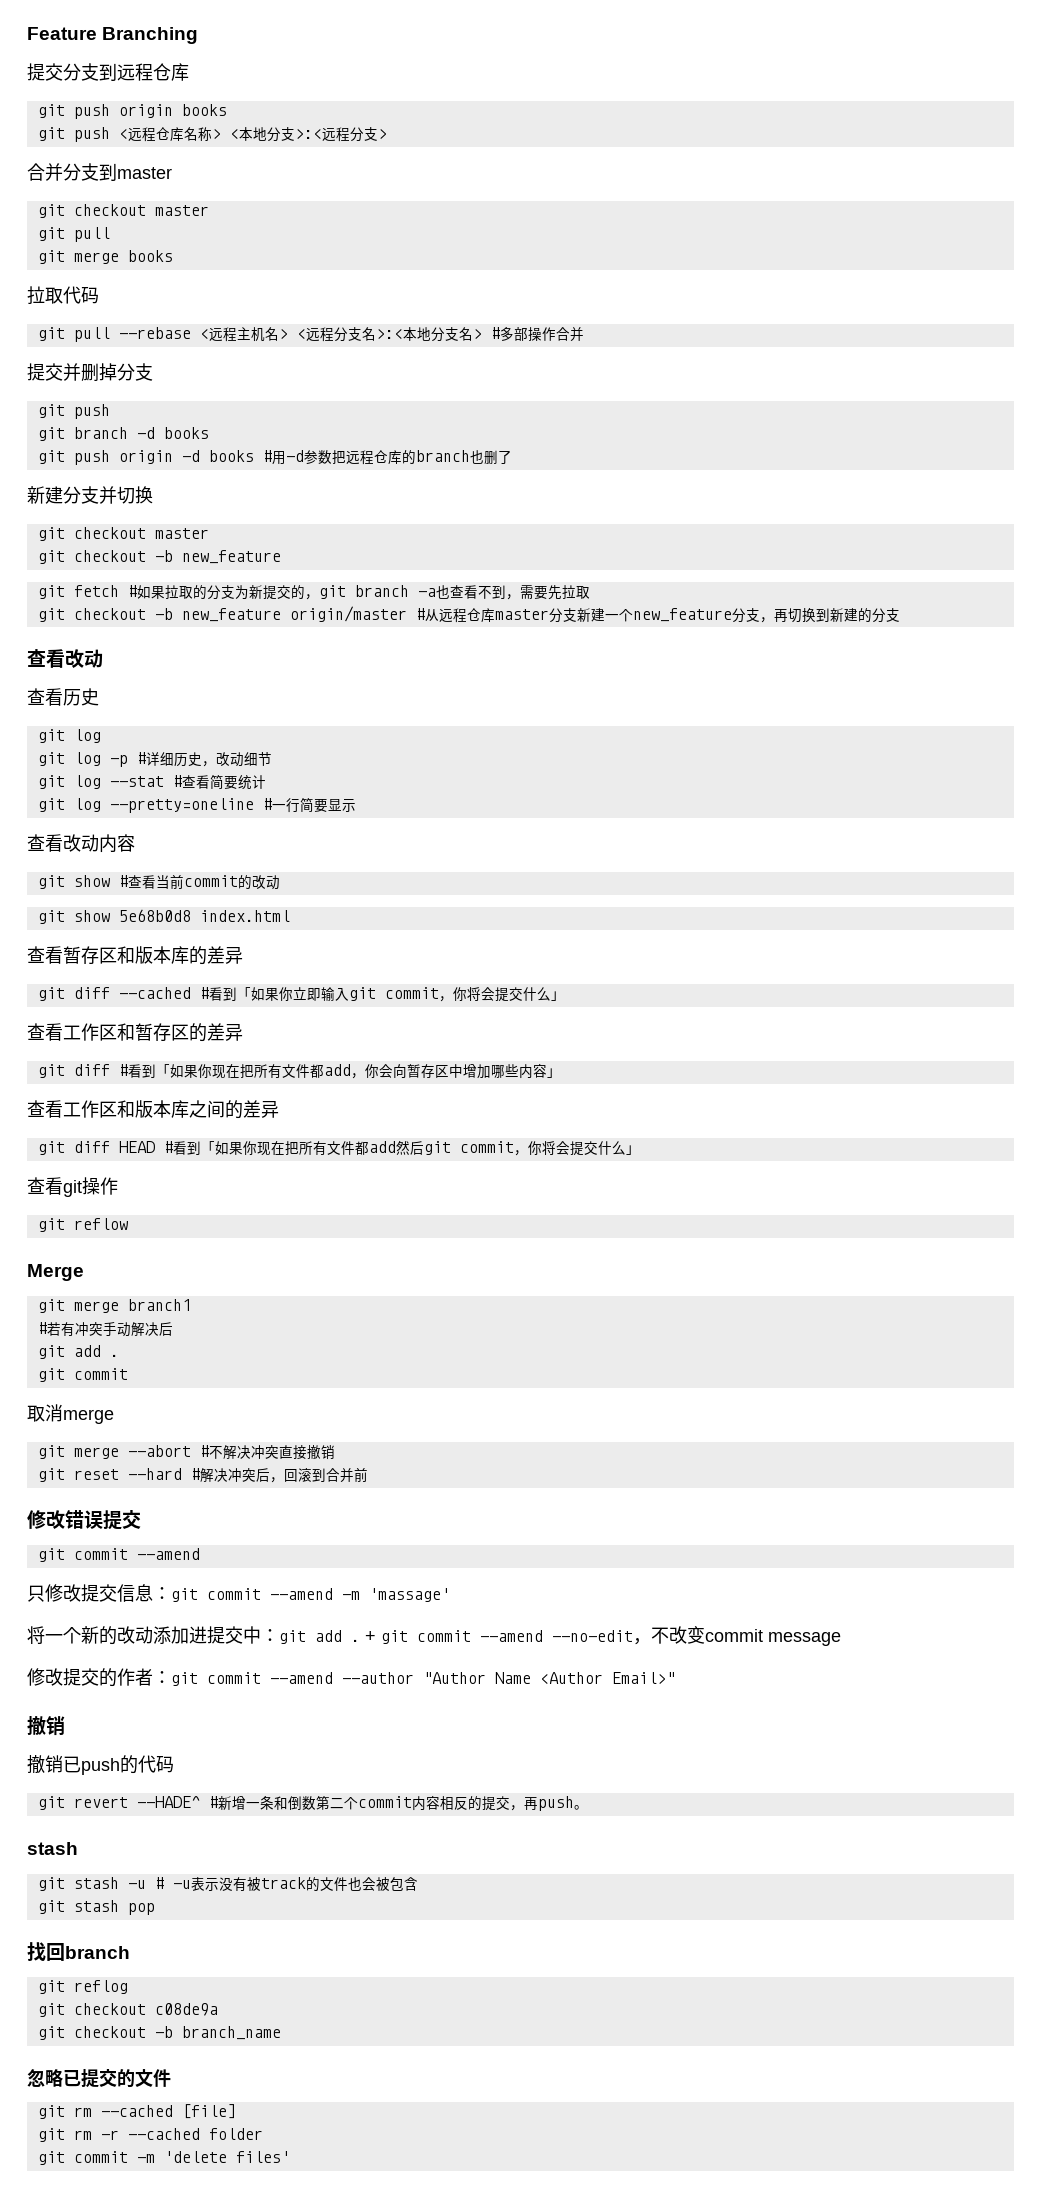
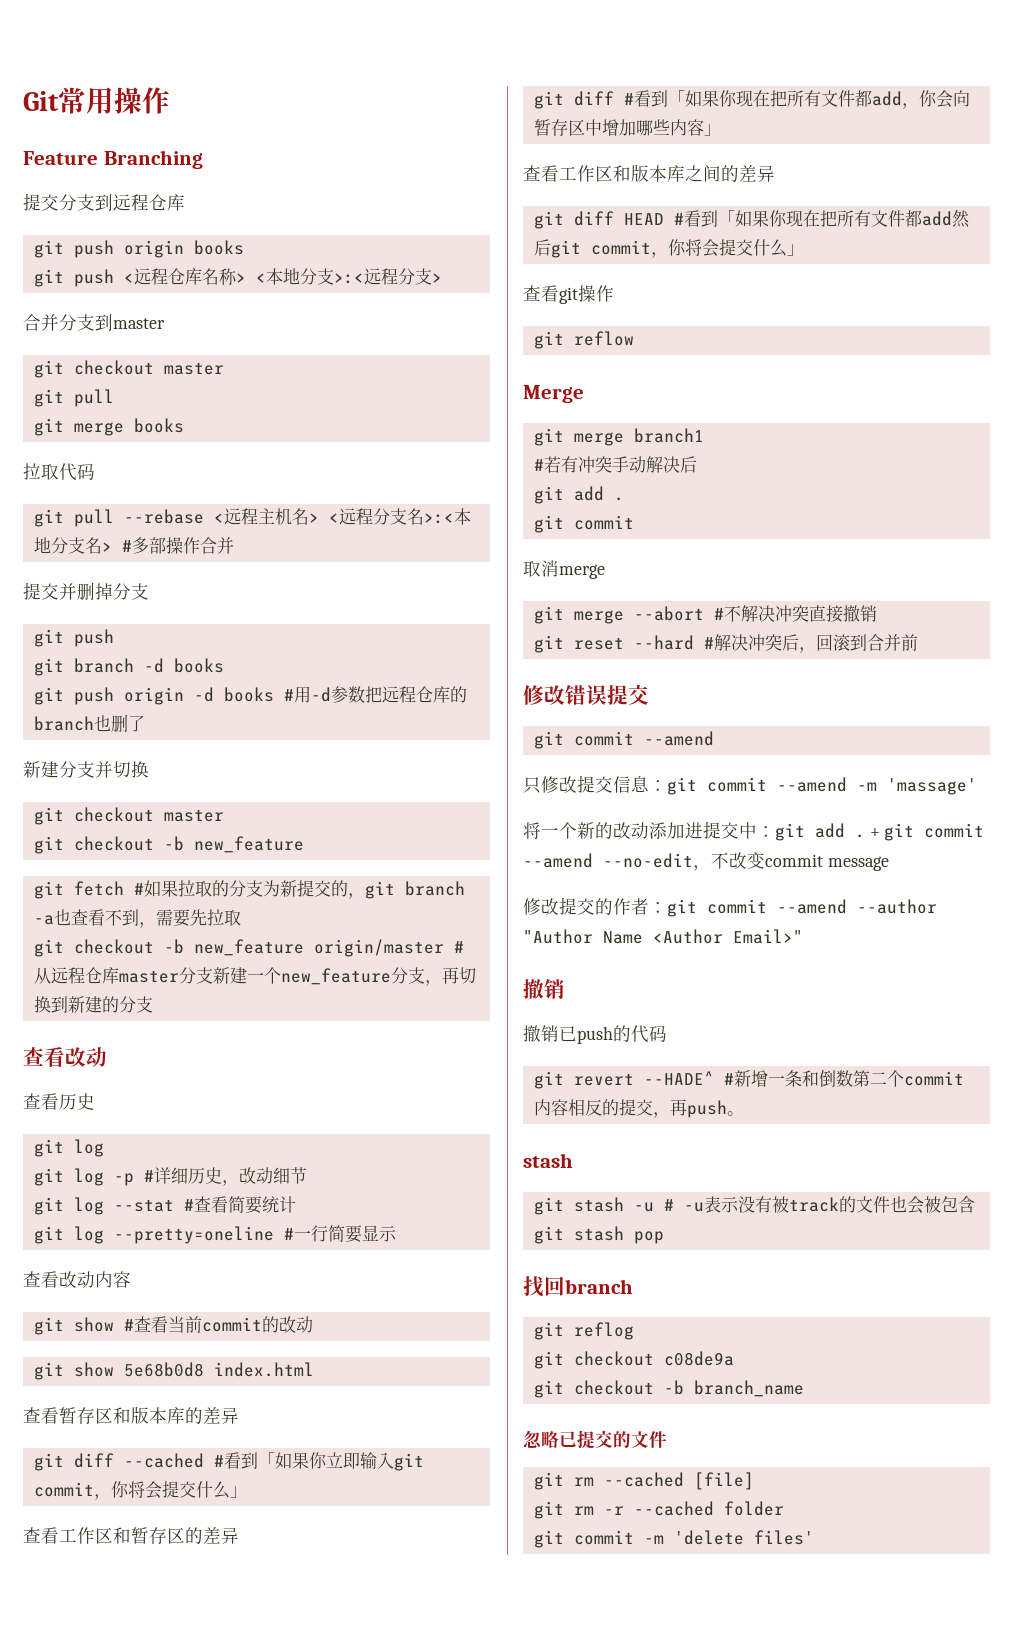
+ Git常用操作

